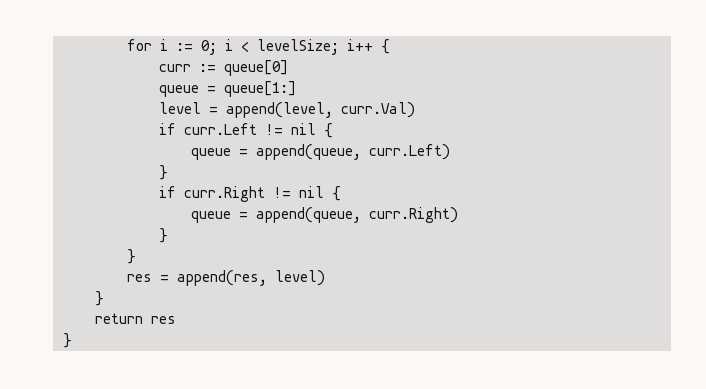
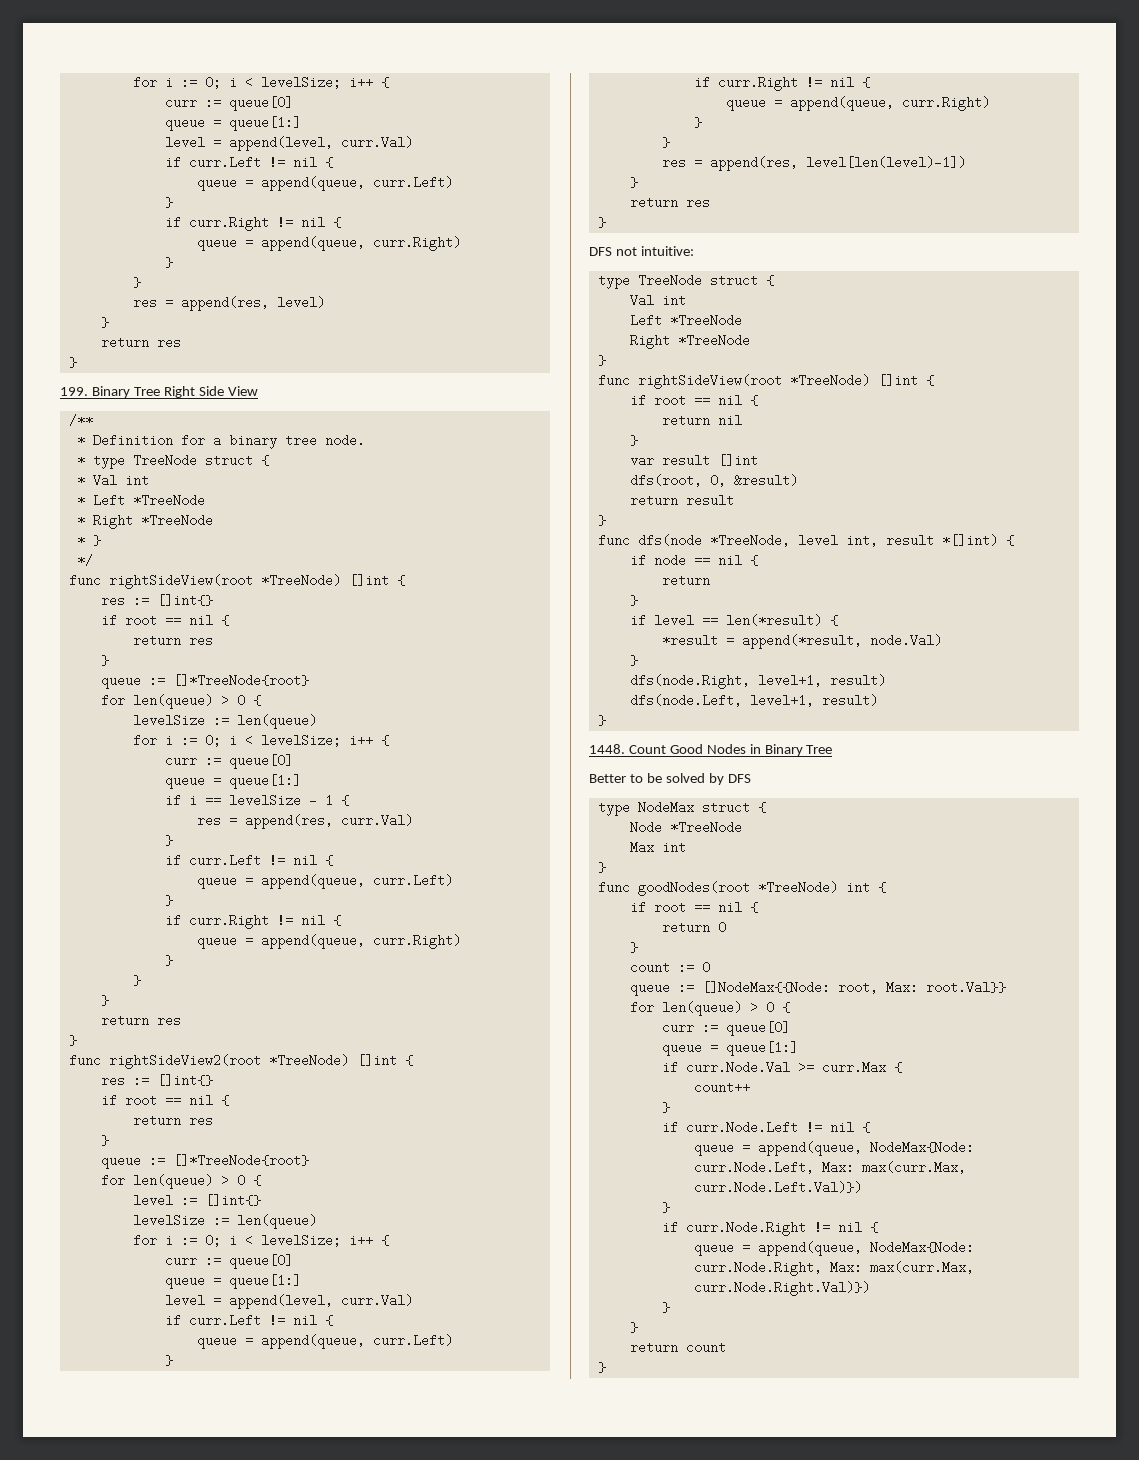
+ 199. Binary Tree Right Side View
+ /**
+ * Definition for a binary tree node.
+ * type TreeNode struct {
+ * Val int
+ * Left *TreeNode
+ * Right *TreeNode
+ * }
+ */
+ func rightSideView(root *TreeNode) []int {
+ res := []int{}
+ if root == nil {
+ return res
+ }
+ queue := []*TreeNode{root}
+ for len(queue) > 0 {
+ levelSize := len(queue)
+ for i := 0; i < levelSize; i++ {
+ curr := queue[0]
+ queue = queue[1:]
+ if i == levelSize - 1 {
+ res = append(res, curr.Val)
+ }
+ if curr.Left != nil {
+ queue = append(queue, curr.Left)
+ }
+ if curr.Right != nil {
+ queue = append(queue, curr.Right)
+ }
+ }
+ }
+ return res
+ }
+ func rightSideView2(root *TreeNode) []int {
+ res := []int{}
+ if root == nil {
+ return res
+ }
+ queue := []*TreeNode{root}
+ for len(queue) > 0 {
+ level := []int{}
+ levelSize := len(queue)
+ for i := 0; i < levelSize; i++ {
+ curr := queue[0]
+ queue = queue[1:]
+ level = append(level, curr.Val)
+ if curr.Left != nil {
+ queue = append(queue, curr.Left)
+ }
+ if curr.Right != nil {
+ queue = append(queue, curr.Right)
+ }
+ }
+ res = append(res, level[len(level)-1])
+ }
+ return res
+ }
+ DFS not intuitive:
+ type TreeNode struct {
+ Val int
+ Left *TreeNode
+ Right *TreeNode
+ }
+ func rightSideView(root *TreeNode) []int {
+ if root == nil {
+ return nil
+ }
+ var result []int
+ dfs(root, 0, &result)
+ return result
+ }
+ func dfs(node *TreeNode, level int, result *[]int) {
+ if node == nil {
+ return
+ }
+ if level == len(*result) {
+ *result = append(*result, node.Val)
+ }
+ dfs(node.Right, level+1, result)
+ dfs(node.Left, level+1, result)
+ }
+ 1448. Count Good Nodes in Binary Tree
+ Better to be solved by DFS
+ type NodeMax struct {
+ Node *TreeNode
+ Max int
+ }
+ func goodNodes(root *TreeNode) int {
+ if root == nil {
+ return 0
+ }
+ count := 0
+ queue := []NodeMax{{Node: root, Max: root.Val}}
+ for len(queue) > 0 {
+ curr := queue[0]
+ queue = queue[1:]
+ if curr.Node.Val >= curr.Max {
+ count++
+ }
+ if curr.Node.Left != nil {
+ queue = append(queue, NodeMax{Node: curr.Node.Left, Max: max(curr.Max, curr.Node.Left.Val)})
+ }
+ if curr.Node.Right != nil {
+ queue = append(queue, NodeMax{Node: curr.Node.Right, Max: max(curr.Max, curr.Node.Right.Val)})
+ }
+ }
+ return count
+ }

